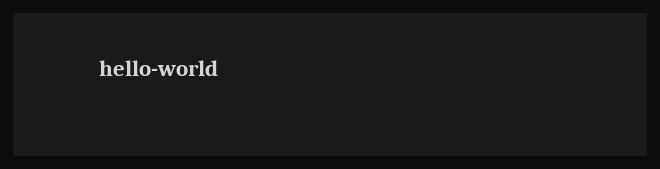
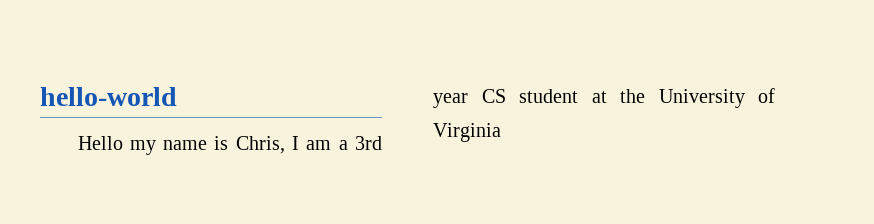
+ Hello my name is Chris, I am a 3rd year CS student at the University of Virginia

